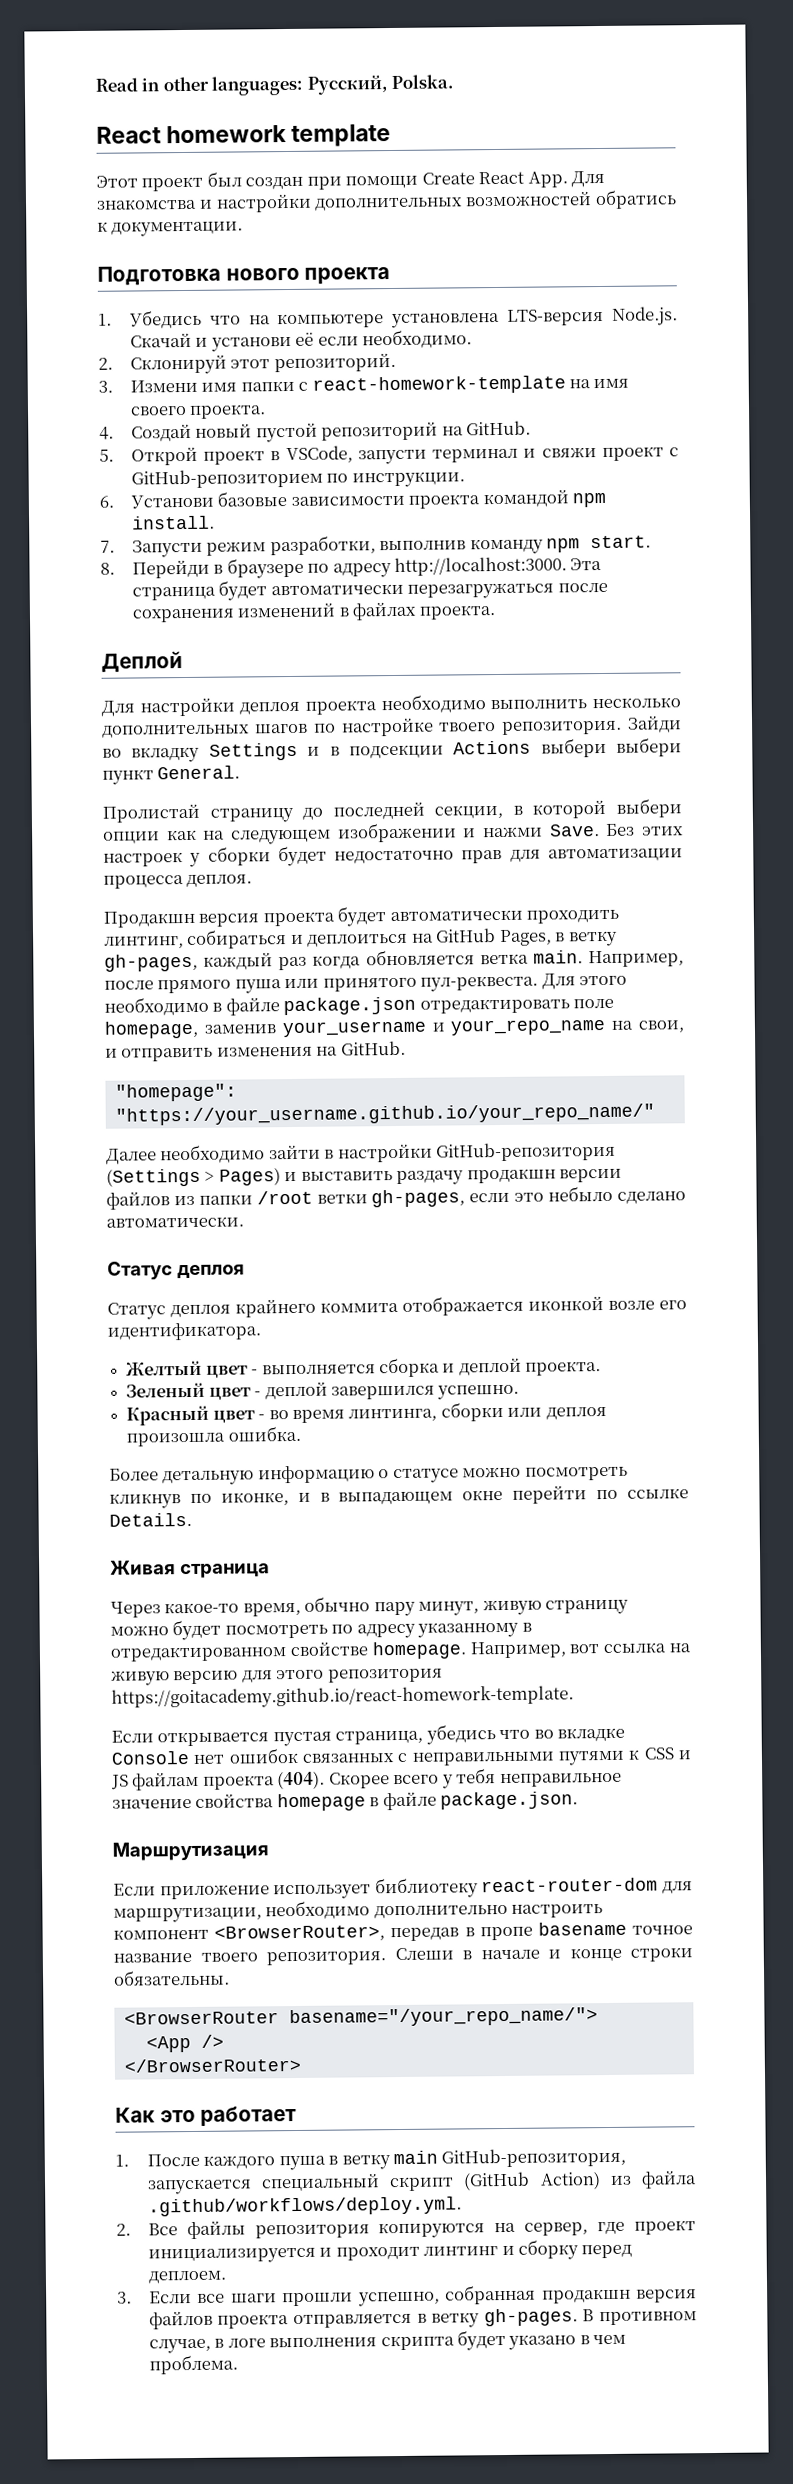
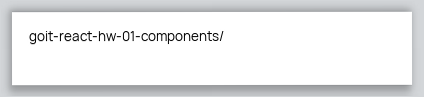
- Read in other languages: Русский, Polska.
- React homework template
- Этот проект был создан при помощи Create React App. Для знакомства и настройки дополнительных возможностей обратись к документации.
- Подготовка нового проекта
- 1. Убедись что на компьютере установлена LTS-версия Node.js. Скачай и установи её если необходимо.
- 2. Склонируй этот репозиторий.
- 3. Измени имя папки с react-homework-template на имя своего проекта.
- 4. Создай новый пустой репозиторий на GitHub.
- 5. Открой проект в VSCode, запусти терминал и свяжи проект с GitHub-репозиторием по инструкции.
- 6. Установи базовые зависимости проекта командой npm install.
- 7. Запусти режим разработки, выполнив команду npm start.
- 8. Перейди в браузере по адресу http://localhost:3000. Эта страница будет автоматически перезагружаться после сохранения изменений в файлах проекта.
- Деплой
- Для настройки деплоя проекта необходимо выполнить несколько дополнительных шагов по настройке твоего репозитория. Зайди во вкладку Settings и в подсекции Actions выбери выбери пункт General.
- Пролистай страницу до последней секции, в которой выбери опции как на следующем изображении и нажми Save. Без этих настроек у сборки будет недостаточно прав для автоматизации процесса деплоя.
- Продакшн версия проекта будет автоматически проходить линтинг, собираться и деплоиться на GitHub Pages, в ветку gh-pages, каждый раз когда обновляется ветка main. Например, после прямого пуша или принятого пул-реквеста. Для этого необходимо в файле package.json отредактировать поле homepage, заменив your_username и your_repo_name на свои, и отправить изменения на GitHub.
- "homepage": "https://your_username.github.io/your_repo_name/"
- Далее необходимо зайти в настройки GitHub-репозитория (Settings > Pages) и выставить раздачу продакшн версии файлов из папки /root ветки gh-pages, если это небыло сделано автоматически.
- Статус деплоя
- Статус деплоя крайнего коммита отображается иконкой возле его идентификатора.
- Желтый цвет - выполняется сборка и деплой проекта.
- Зеленый цвет - деплой завершился успешно.
- Красный цвет - во время линтинга, сборки или деплоя произошла ошибка.
- Более детальную информацию о статусе можно посмотреть кликнув по иконке, и в выпадающем окне перейти по ссылке Details.
- Живая страница
- Через какое-то время, обычно пару минут, живую страницу можно будет посмотреть по адресу указанному в отредактированном свойстве homepage. Например, вот ссылка на живую версию для этого репозитория https://goitacademy.github.io/react-homework-template.
- Если открывается пустая страница, убедись что во вкладке Console нет ошибок связанных с неправильными путями к CSS и JS файлам проекта (404). Скорее всего у тебя неправильное значение свойства homepage в файле package.json.
- Маршрутизация
- Если приложение использует библиотеку react-router-dom для маршрутизации, необходимо дополнительно настроить компонент <BrowserRouter>, передав в пропе basename точное название твоего репозитория. Слеши в начале и конце строки обязательны.
- <BrowserRouter basename="/your_repo_name/">
- <App />
- </BrowserRouter>
- Как это работает
- 1. После каждого пуша в ветку main GitHub-репозитория, запускается специальный скрипт (GitHub Action) из файла .github/workflows/deploy.yml.
- 2. Все файлы репозитория копируются на сервер, где проект инициализируется и проходит линтинг и сборку перед деплоем.
- 3. Если все шаги прошли успешно, собранная продакшн версия файлов проекта отправляется в ветку gh-pages. В противном случае, в логе выполнения скрипта будет указано в чем проблема.
+ goit-react-hw-01-components/

